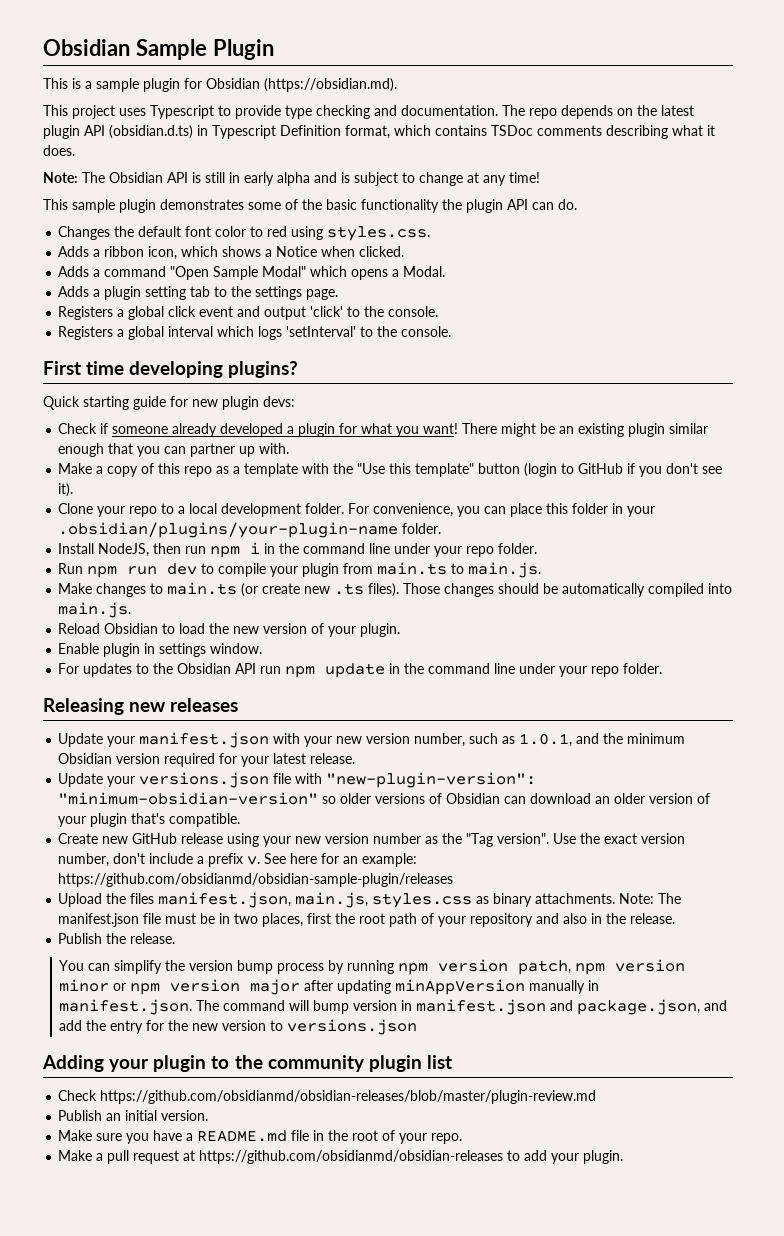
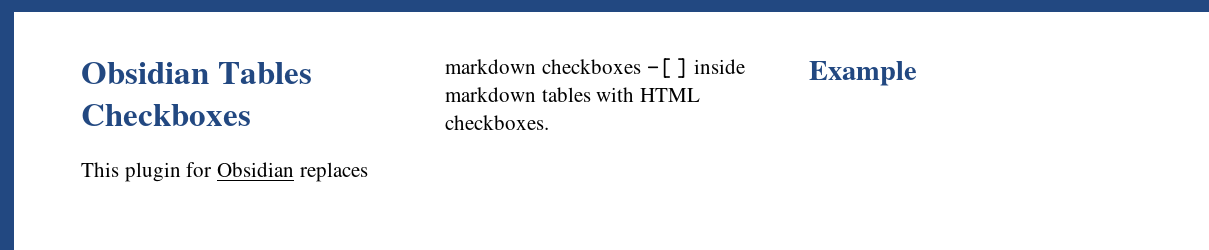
- Obsidian Sample Plugin
- This is a sample plugin for Obsidian (https://obsidian.md).
- This project uses Typescript to provide type checking and documentation. The repo depends on the latest plugin API (obsidian.d.ts) in Typescript Definition format, which contains TSDoc comments describing what it does.
- Note: The Obsidian API is still in early alpha and is subject to change at any time!
- This sample plugin demonstrates some of the basic functionality the plugin API can do.
- Changes the default font color to red using styles.css.
- Adds a ribbon icon, which shows a Notice when clicked.
- Adds a command "Open Sample Modal" which opens a Modal.
- Adds a plugin setting tab to the settings page.
- Registers a global click event and output 'click' to the console.
- Registers a global interval which logs 'setInterval' to the console.
- First time developing plugins?
- Quick starting guide for new plugin devs:
- Check if someone already developed a plugin for what you want! There might be an existing plugin similar enough that you can partner up with.
- Make a copy of this repo as a template with the "Use this template" button (login to GitHub if you don't see it).
- Clone your repo to a local development folder. For convenience, you can place this folder in your .obsidian/plugins/your-plugin-name folder.
- Install NodeJS, then run npm i in the command line under your repo folder.
- Run npm run dev to compile your plugin from main.ts to main.js.
- Make changes to main.ts (or create new .ts files). Those changes should be automatically compiled into main.js.
- Reload Obsidian to load the new version of your plugin.
- Enable plugin in settings window.
- For updates to the Obsidian API run npm update in the command line under your repo folder.
- Releasing new releases
- Update your manifest.json with your new version number, such as 1.0.1, and the minimum Obsidian version required for your latest release.
- Update your versions.json file with "new-plugin-version": "minimum-obsidian-version" so older versions of Obsidian can download an older version of your plugin that's compatible.
- Create new GitHub release using your new version number as the "Tag version". Use the exact version number, don't include a prefix v. See here for an example: https://github.com/obsidianmd/obsidian-sample-plugin/releases
- Upload the files manifest.json, main.js, styles.css as binary attachments. Note: The manifest.json file must be in two places, first the root path of your repository and also in the release.
- Publish the release.
- You can simplify the version bump process by running npm version patch, npm version minor or npm version major after updating minAppVersion manually in manifest.json. The command will bump version in manifest.json and package.json, and add the entry for the new version to versions.json
- Adding your plugin to the community plugin list
- Check https://github.com/obsidianmd/obsidian-releases/blob/master/plugin-review.md
- Publish an initial version.
- Make sure you have a README.md file in the root of your repo.
- Make a pull request at https://github.com/obsidianmd/obsidian-releases to add your plugin.
+ Obsidian Tables Checkboxes
+ This plugin for Obsidian replaces markdown checkboxes -[] inside markdown tables with HTML checkboxes.
+ Example

